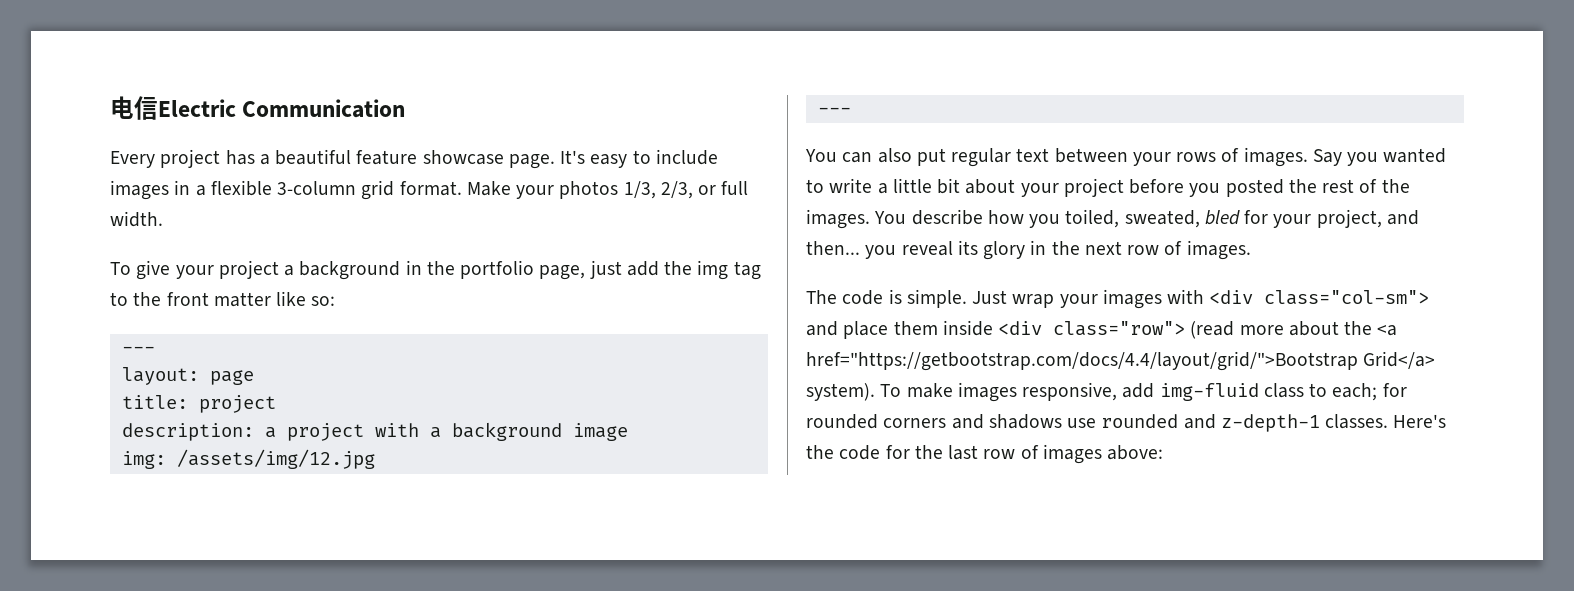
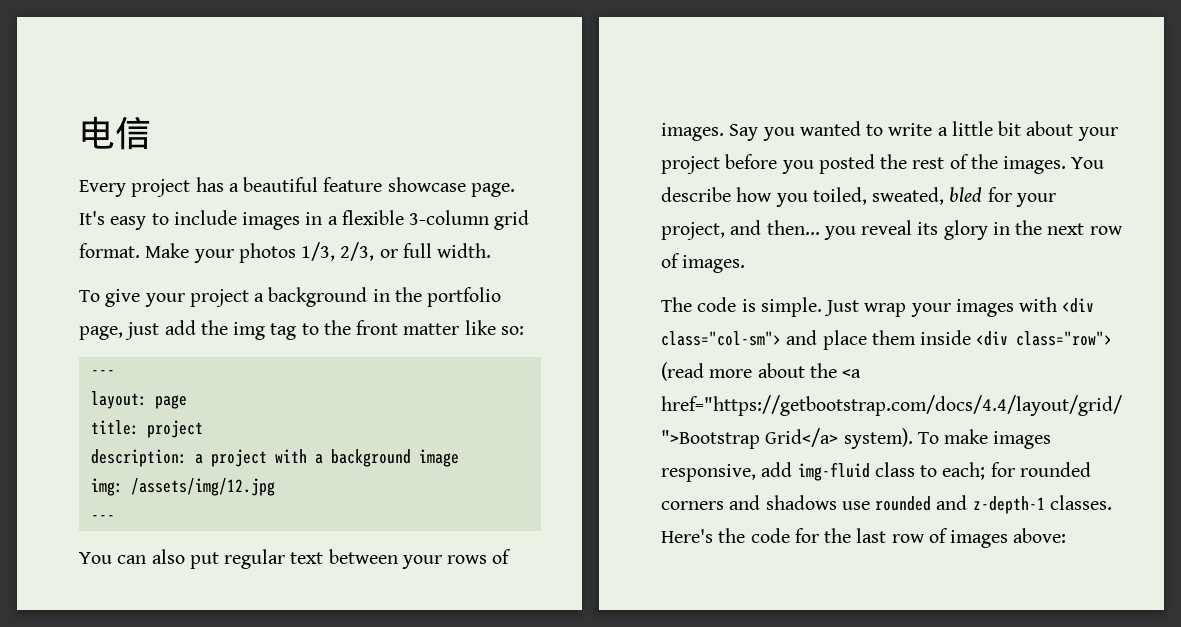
- 电信Electric Communication
+ 电信

